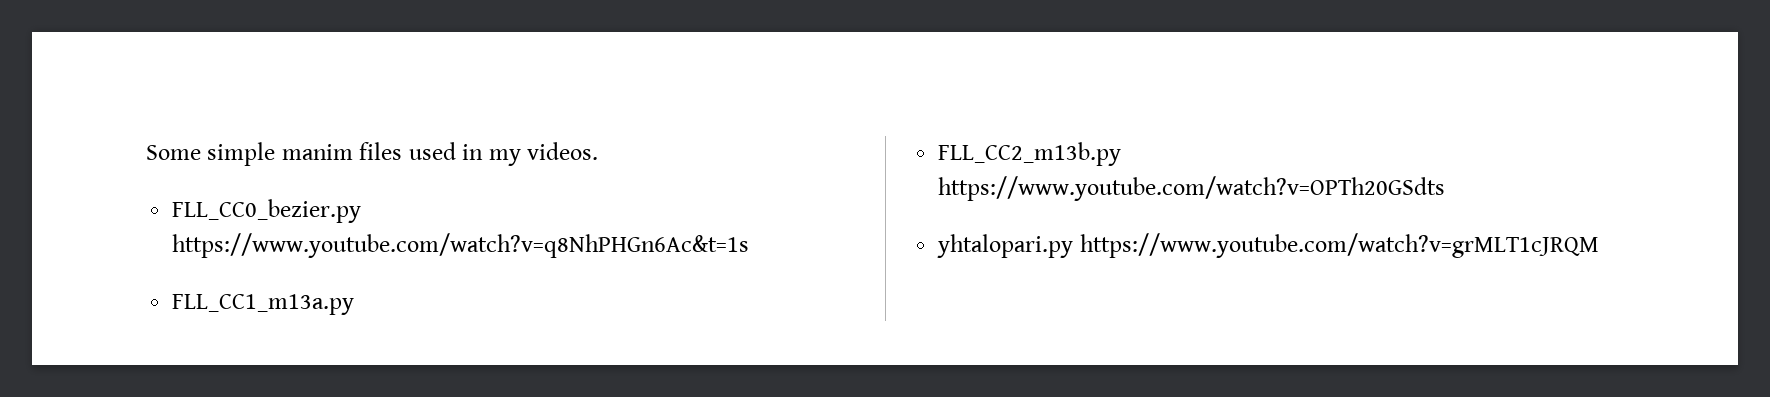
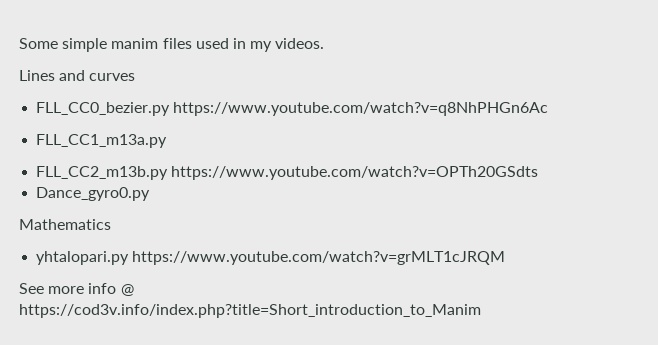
+ Lines and curves
- FLL_CC0_bezier.py https://www.youtube.com/watch?v=q8NhPHGn6Ac&t=1s
+ FLL_CC0_bezier.py https://www.youtube.com/watch?v=q8NhPHGn6Ac
+ Dance_gyro0.py
+ Mathematics
+ See more info @ https://cod3v.info/index.php?title=Short_introduction_to_Manim

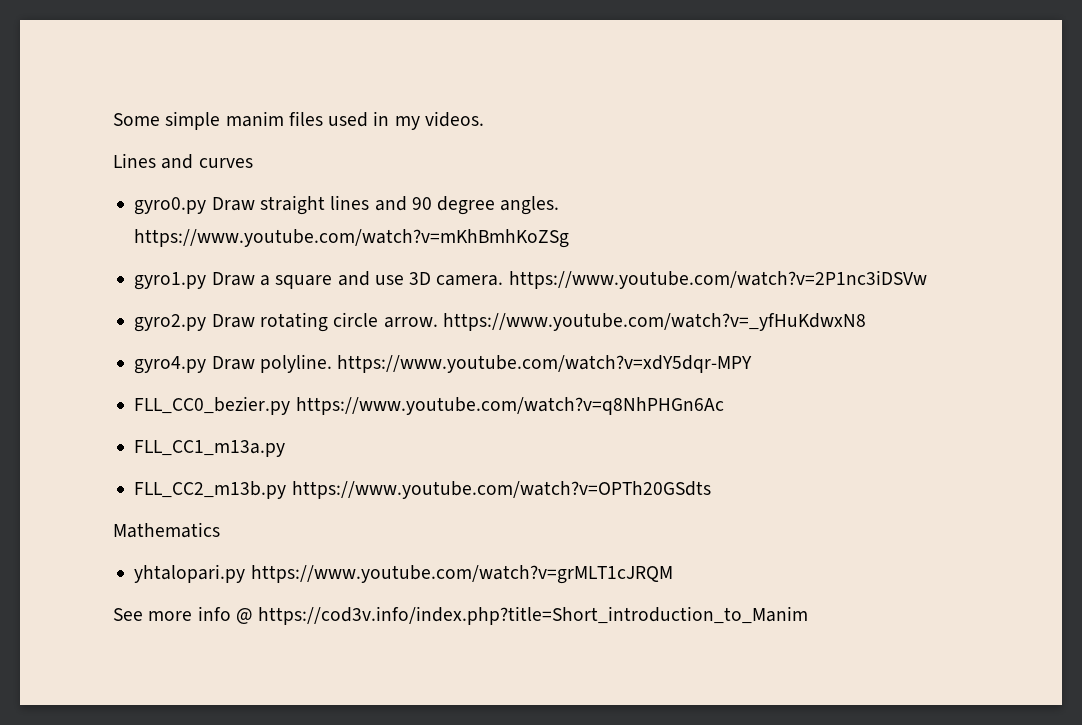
+ gyro0.py Draw straight lines and 90 degree angles. https://www.youtube.com/watch?v=mKhBmhKoZSg
+ gyro1.py Draw a square and use 3D camera. https://www.youtube.com/watch?v=2P1nc3iDSVw
+ gyro2.py Draw rotating circle arrow. https://www.youtube.com/watch?v=_yfHuKdwxN8
+ gyro4.py Draw polyline. https://www.youtube.com/watch?v=xdY5dqr-MPY
- Dance_gyro0.py

